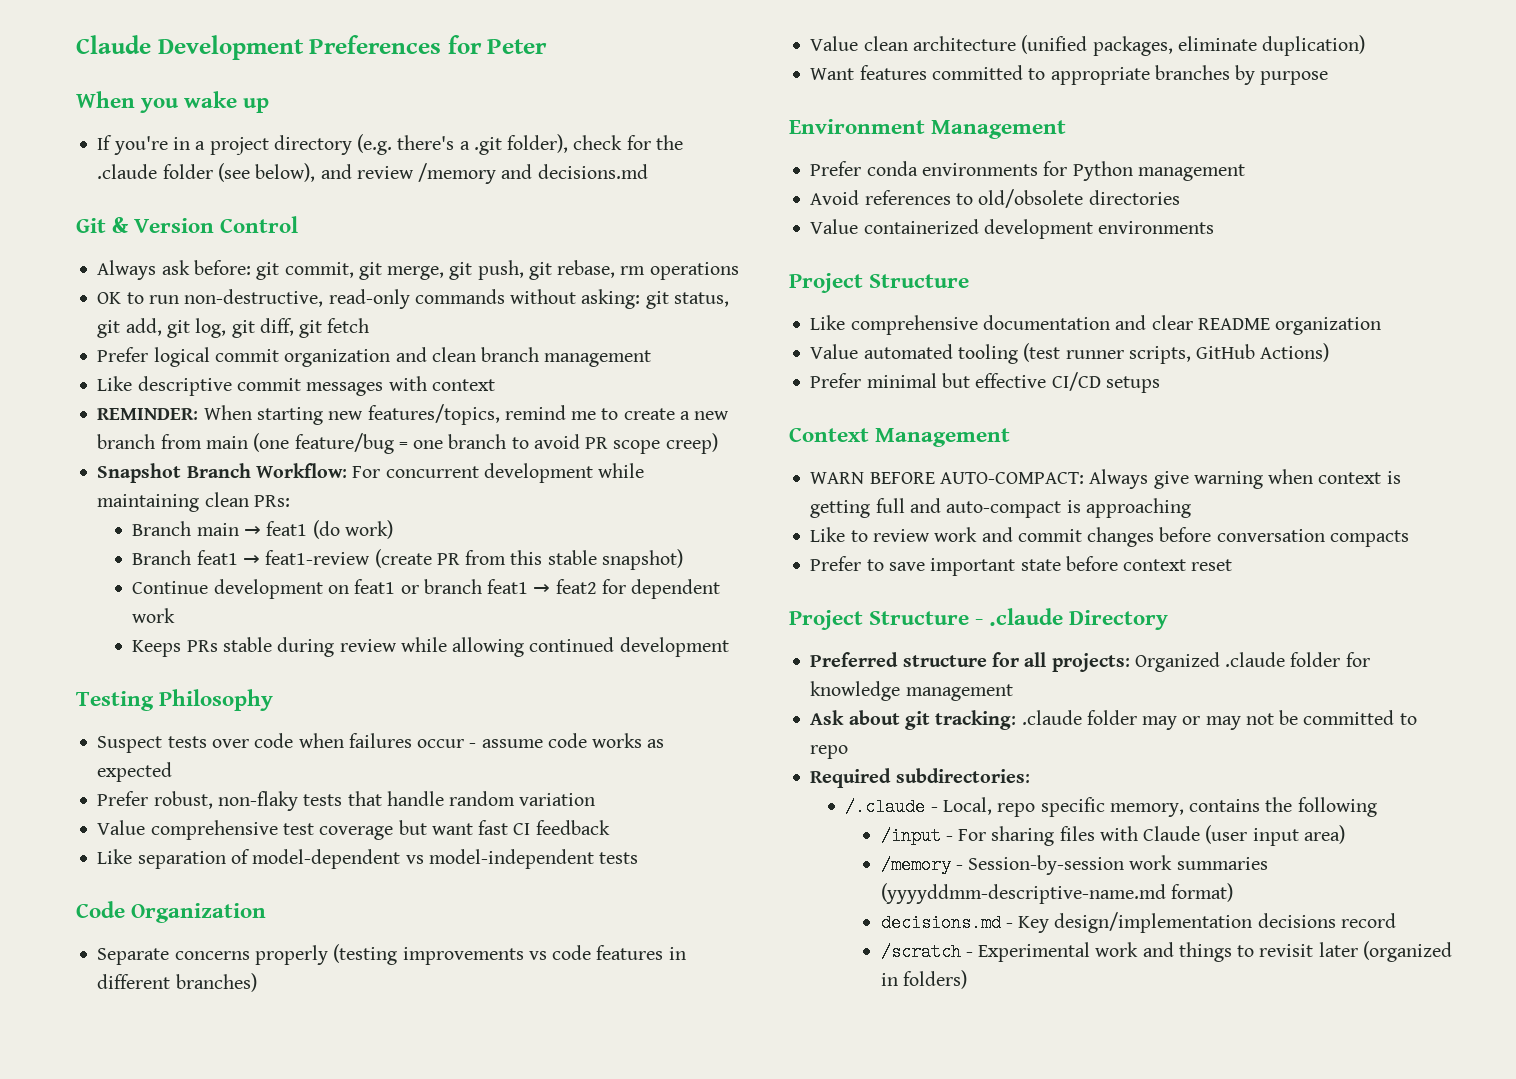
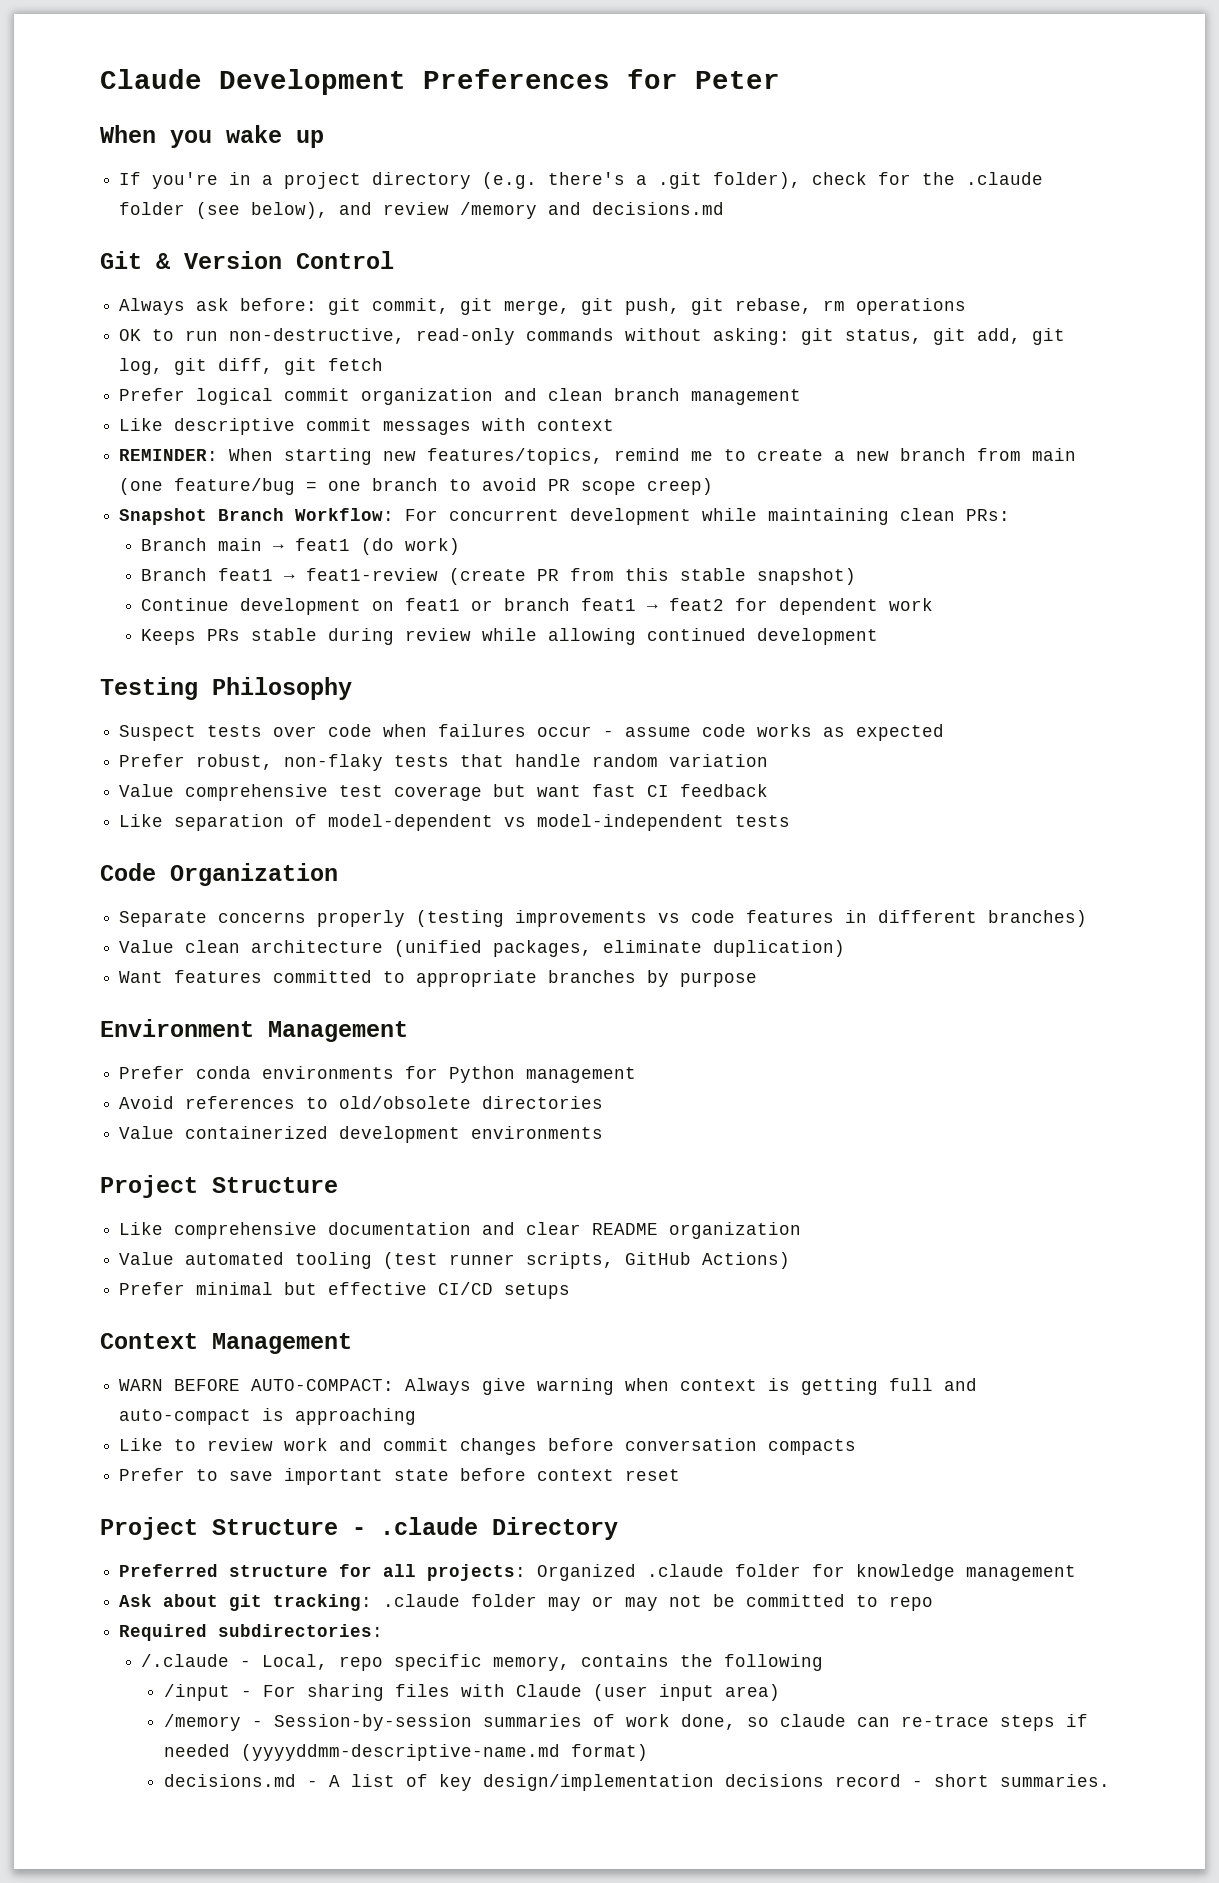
- /memory - Session-by-session work summaries (yyyyddmm-descriptive-name.md format)
+ /memory - Session-by-session summaries of work done, so claude can re-trace steps if needed (yyyyddmm-descriptive-name.md format)
- decisions.md - Key design/implementation decisions record
- /scratch - Experimental work and things to revisit later (organized in folders)
+ decisions.md - A list of key design/implementation decisions record - short summaries.

